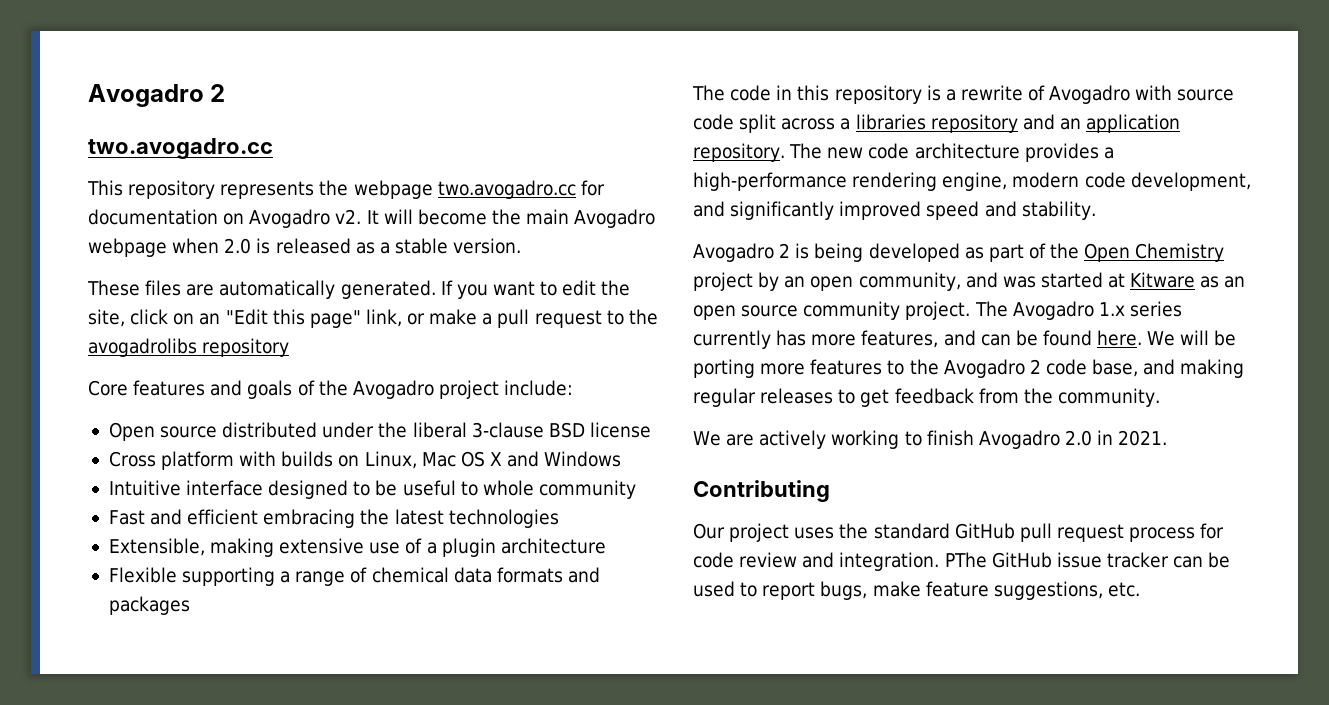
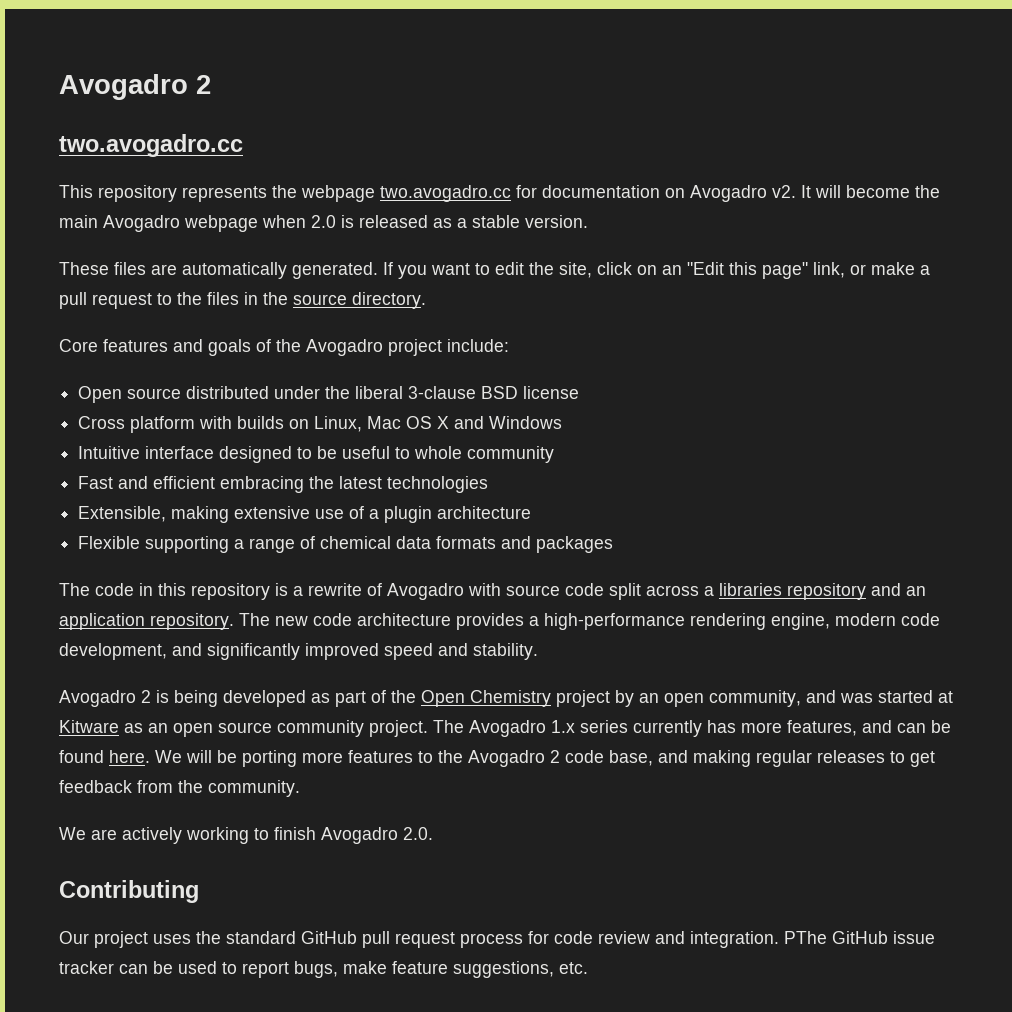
- If you want to edit the site, click on an "Edit this page" link, or make a pull request to the avogadrolibs repository
+ If you want to edit the site, click on an "Edit this page" link, or make a pull request to the files in the source directory.
- We are actively working to finish Avogadro 2.0 in 2021.
+ We are actively working to finish Avogadro 2.0.

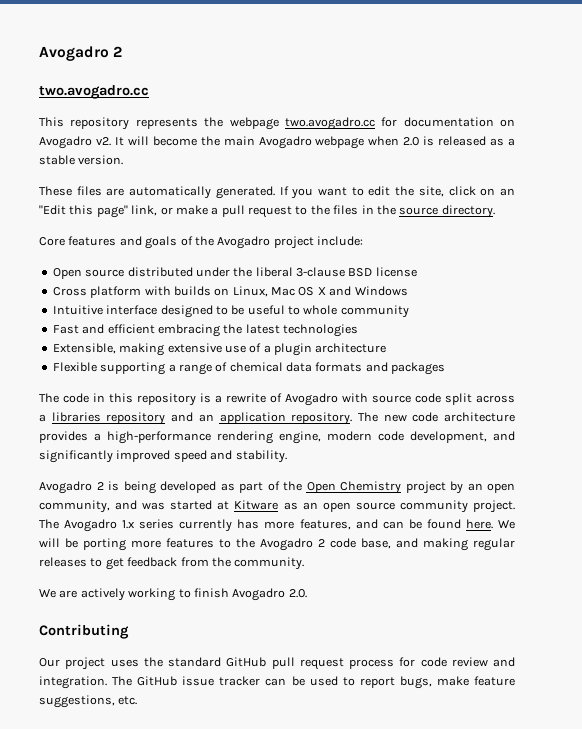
- PThe GitHub issue tracker can be used to report bugs, make feature suggestions, etc.
+ The GitHub issue tracker can be used to report bugs, make feature suggestions, etc.

